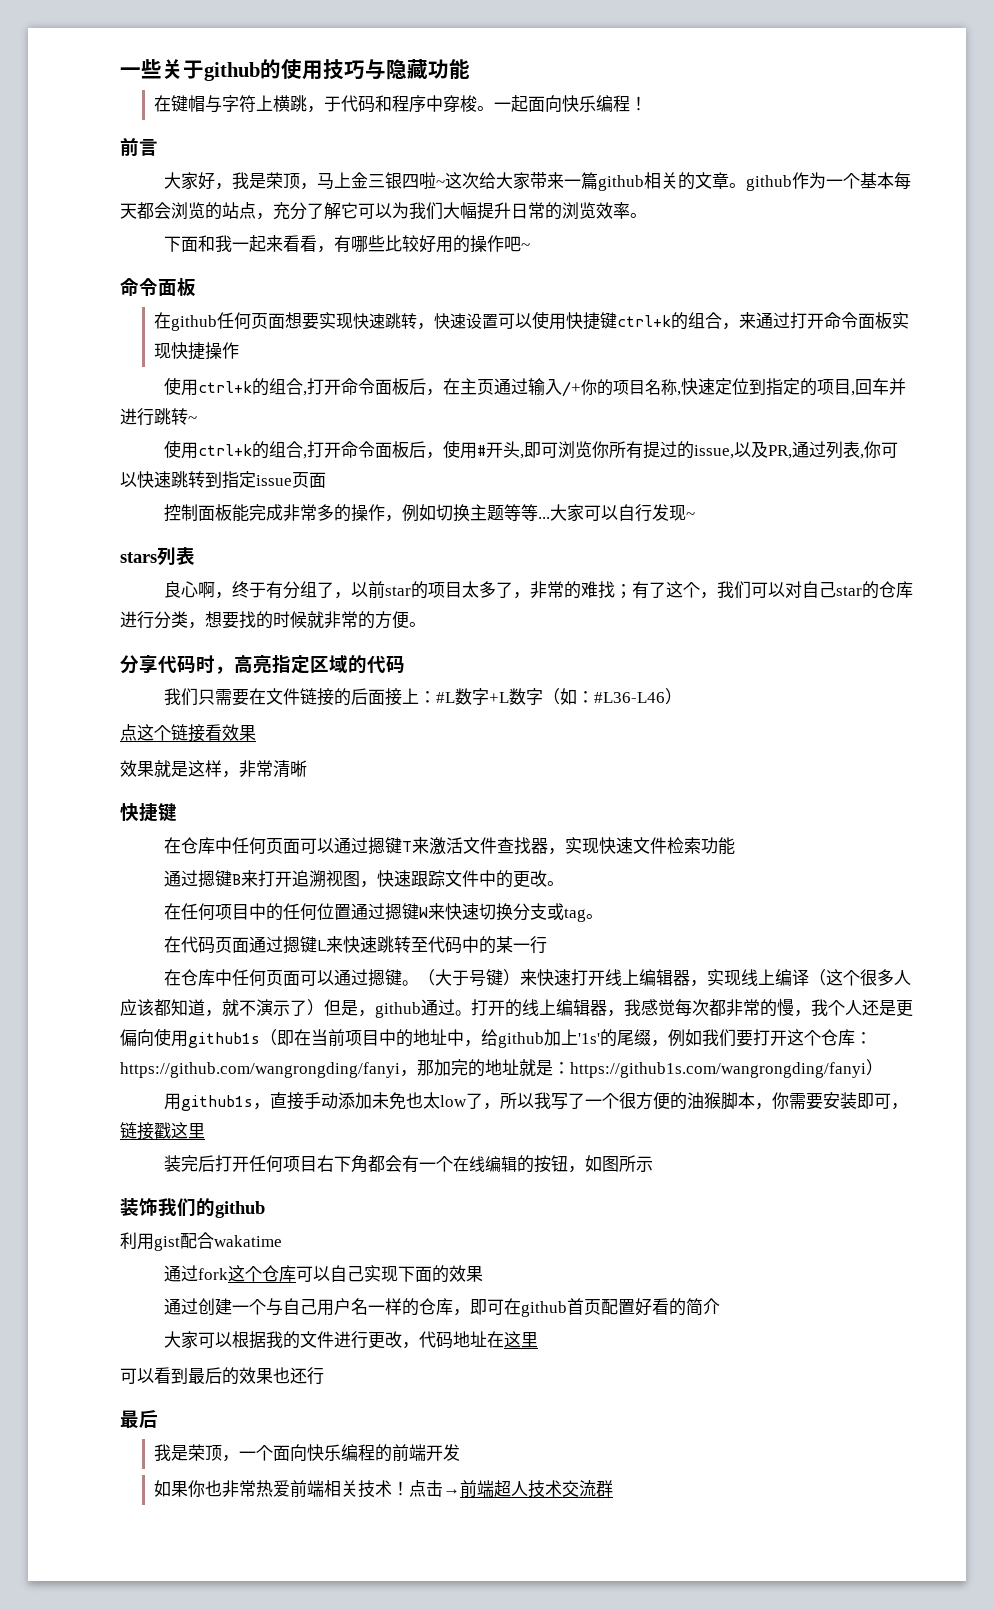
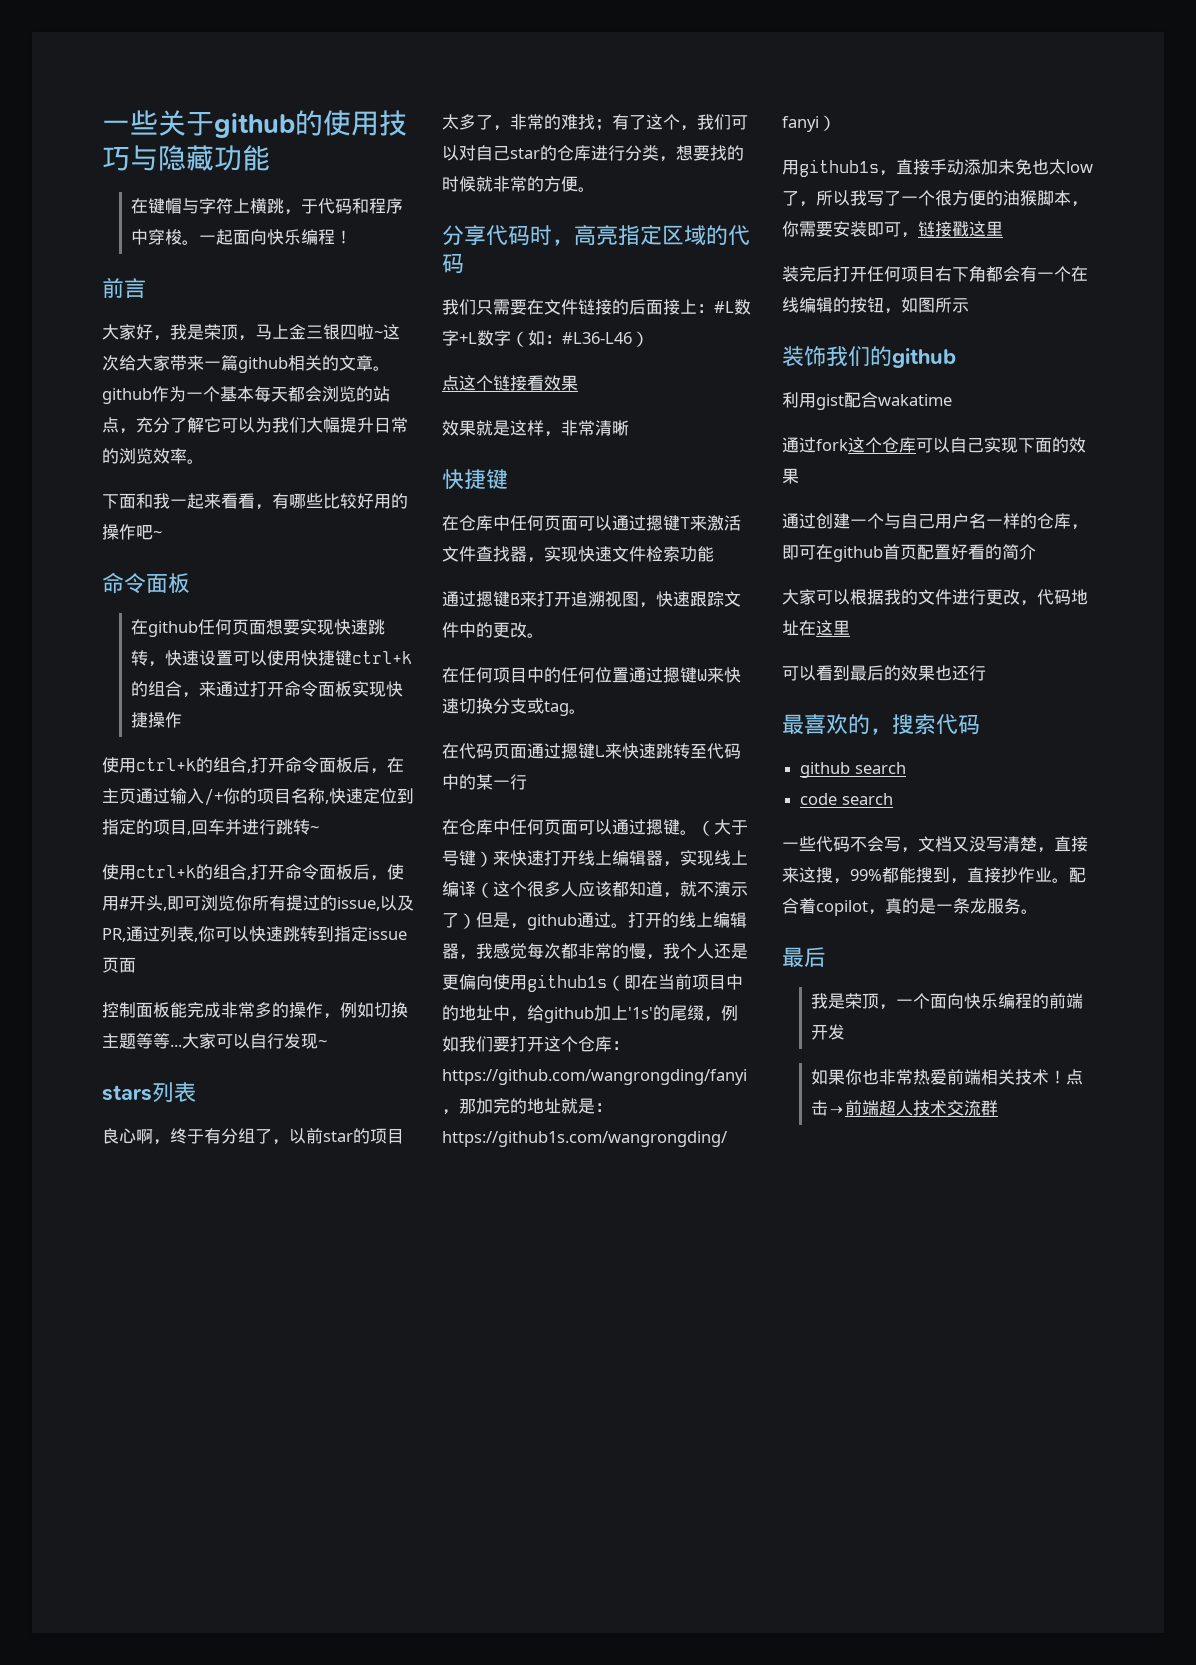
+ 最喜欢的，搜索代码
+ github search
+ code search
+ 一些代码不会写，文档又没写清楚，直接来这搜，99%都能搜到，直接抄作业。配合着copilot，真的是一条龙服务。

